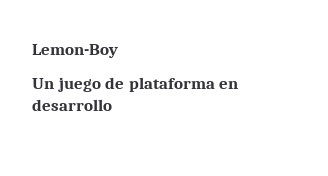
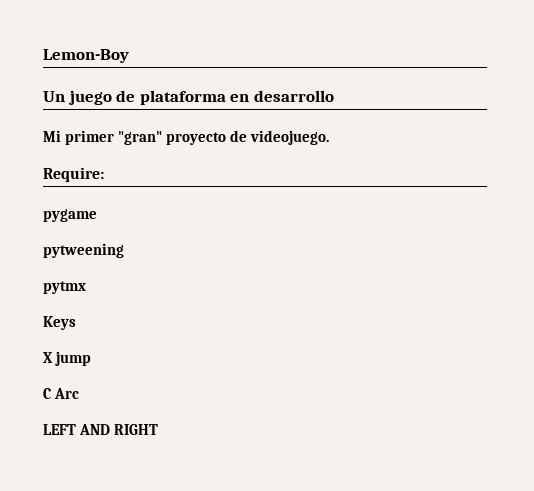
+ Mi primer "gran" proyecto de videojuego.
+ Require:
+ pygame
+ pytweening
+ pytmx
+ Keys
+ X jump
+ C Arc
+ LEFT AND RIGHT

